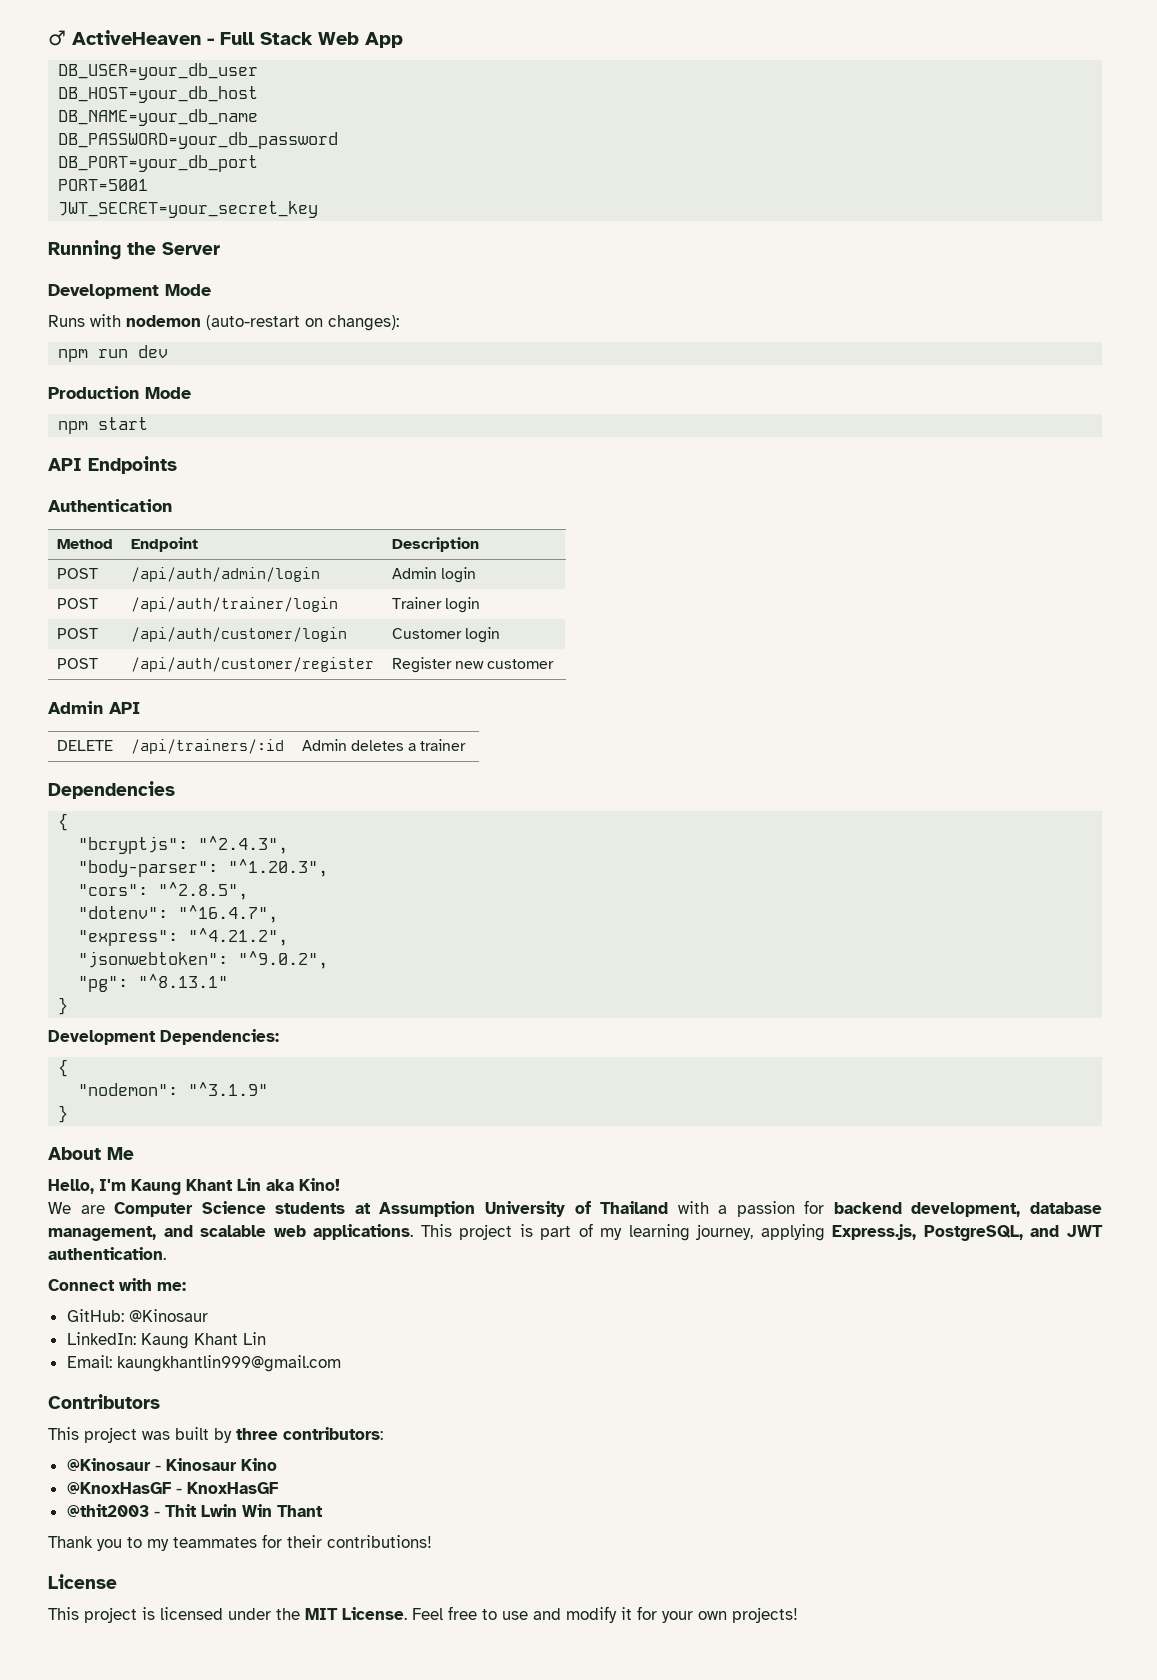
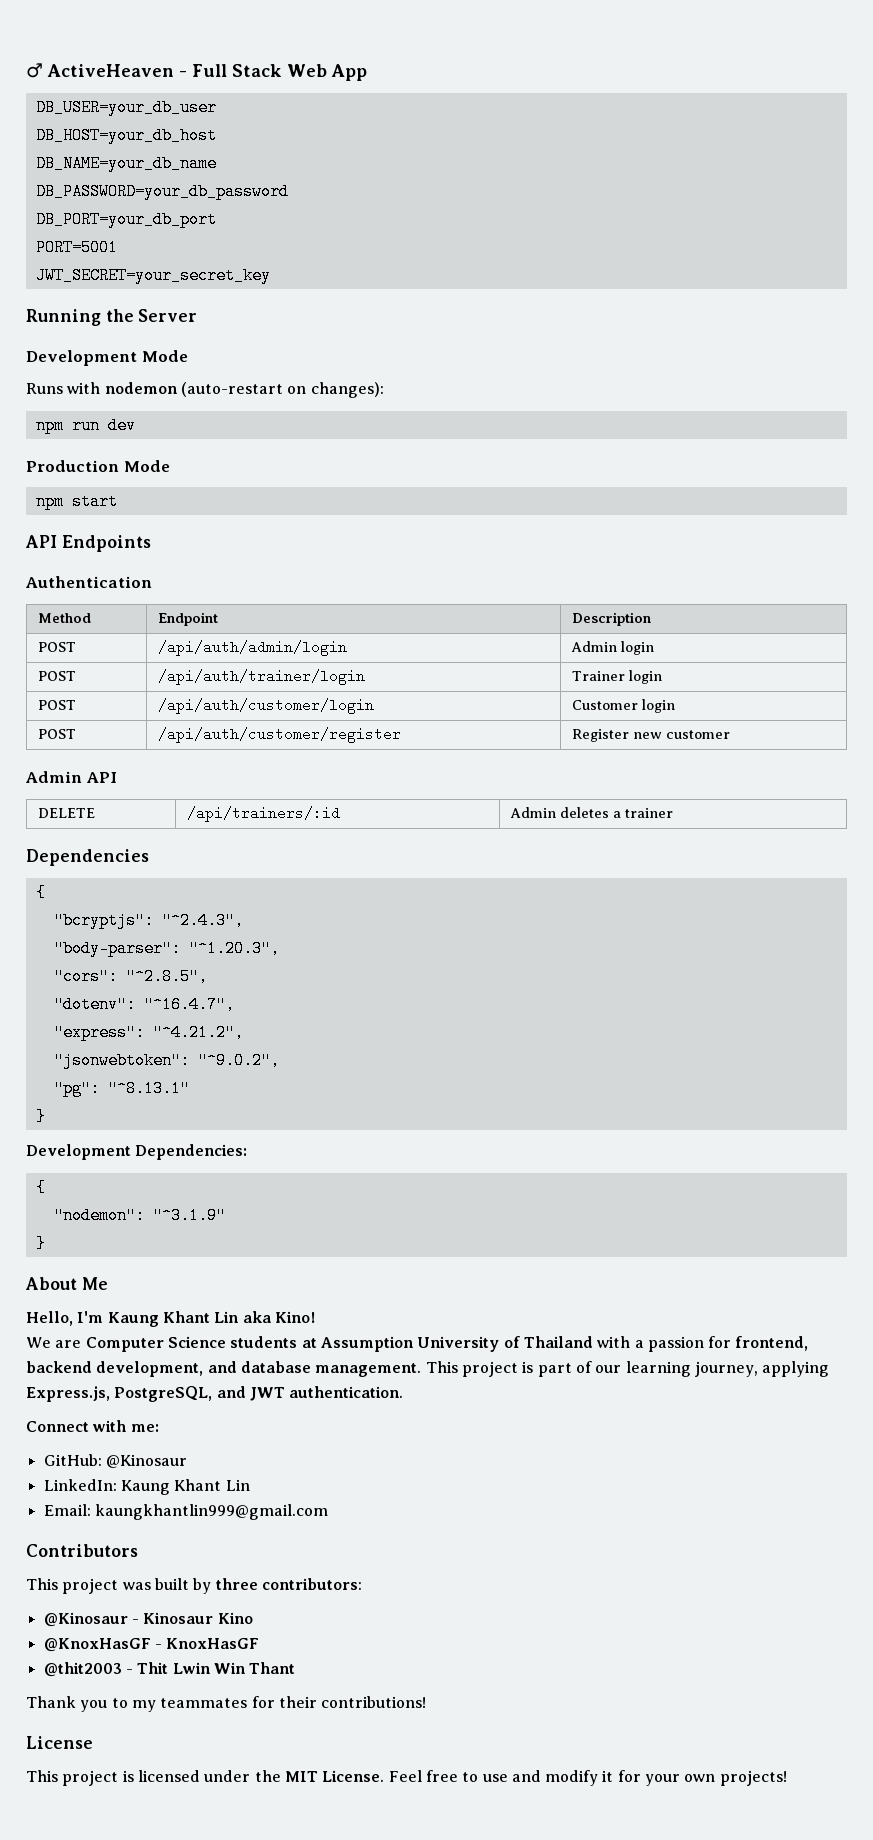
- We are Computer Science students at Assumption University of Thailand with a passion for backend development, database management, and scalable web applications.
+ We are Computer Science students at Assumption University of Thailand with a passion for frontend, backend development, and database management.
- This project is part of my learning journey, applying Express.js, PostgreSQL, and JWT authentication.
+ This project is part of our learning journey, applying Express.js, PostgreSQL, and JWT authentication.

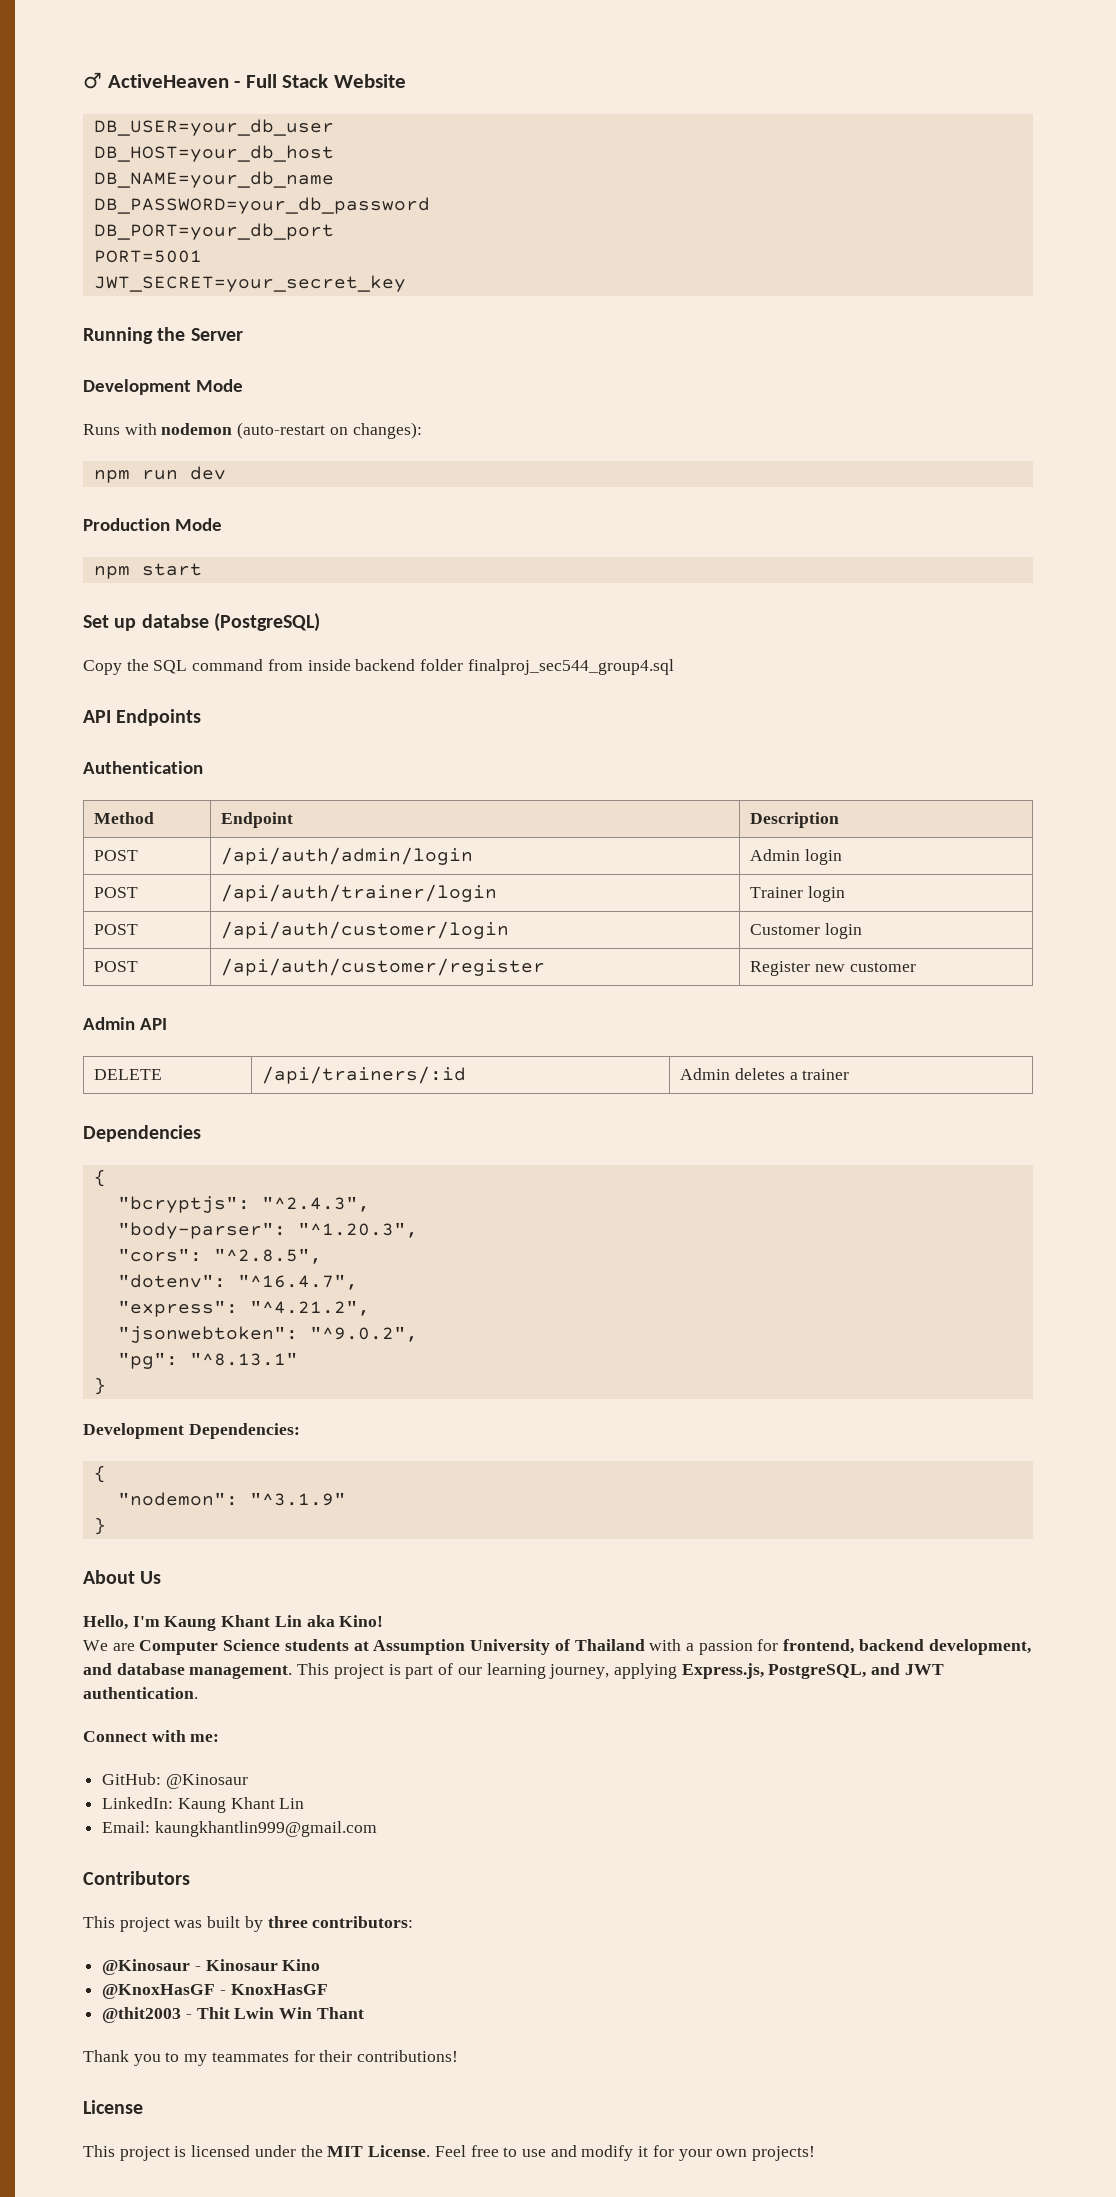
- ♂ ActiveHeaven - Full Stack Web App
+ ♂ ActiveHeaven - Full Stack Website
+ Set up databse (PostgreSQL)
+ Copy the SQL command from inside backend folder finalproj_sec544_group4.sql
- About Me
+ About Us

